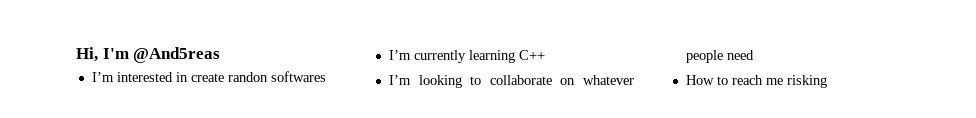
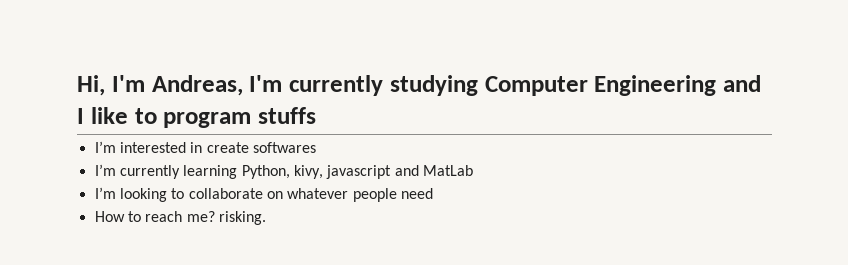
- Hi, I'm @And5reas
+ Hi, I'm Andreas, I'm currently studying Computer Engineering and I like to program stuffs
- I’m interested in create randon softwares
+ I’m interested in create softwares
- I’m currently learning C++
+ I’m currently learning Python, kivy, javascript and MatLab
- How to reach me risking
+ How to reach me? risking.

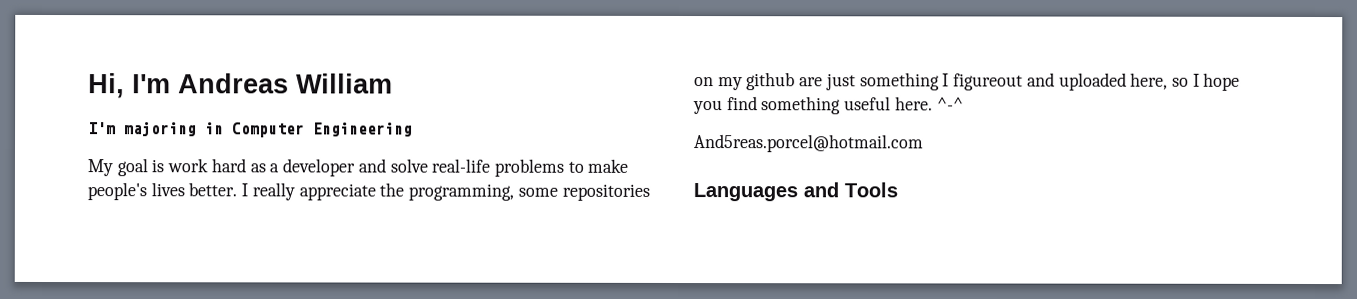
- Hi, I'm Andreas, I'm currently studying Computer Engineering and I like to program stuffs
- I’m interested in create softwares
- I’m currently learning Python, kivy, javascript and MatLab
- I’m looking to collaborate on whatever people need
- How to reach me? risking.
+ Hi, I'm Andreas William
+ I'm majoring in Computer Engineering
+ My goal is work hard as a developer and solve real-life problems to make people's lives better. I really appreciate the programming, some repositories on my github are just something I figureout and uploaded here, so I hope you find something useful here. ^-^
+ And5reas.porcel@hotmail.com
+ Languages and Tools

